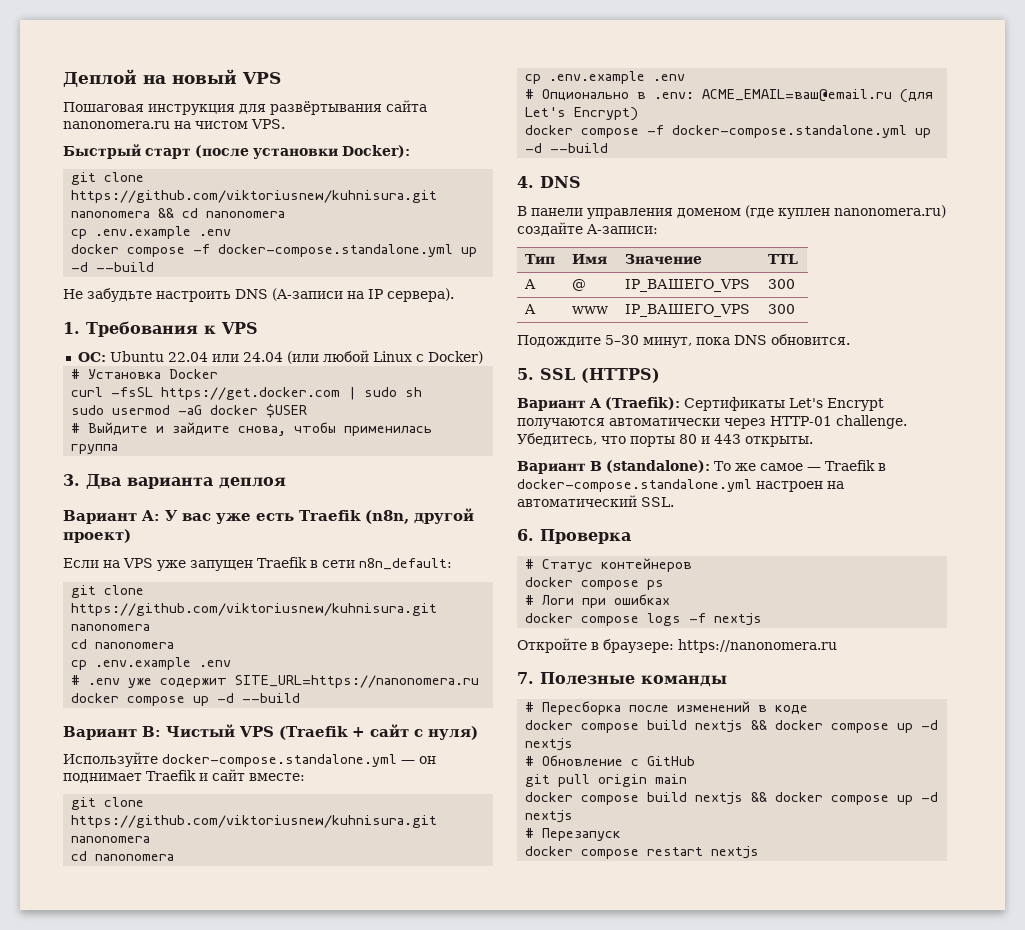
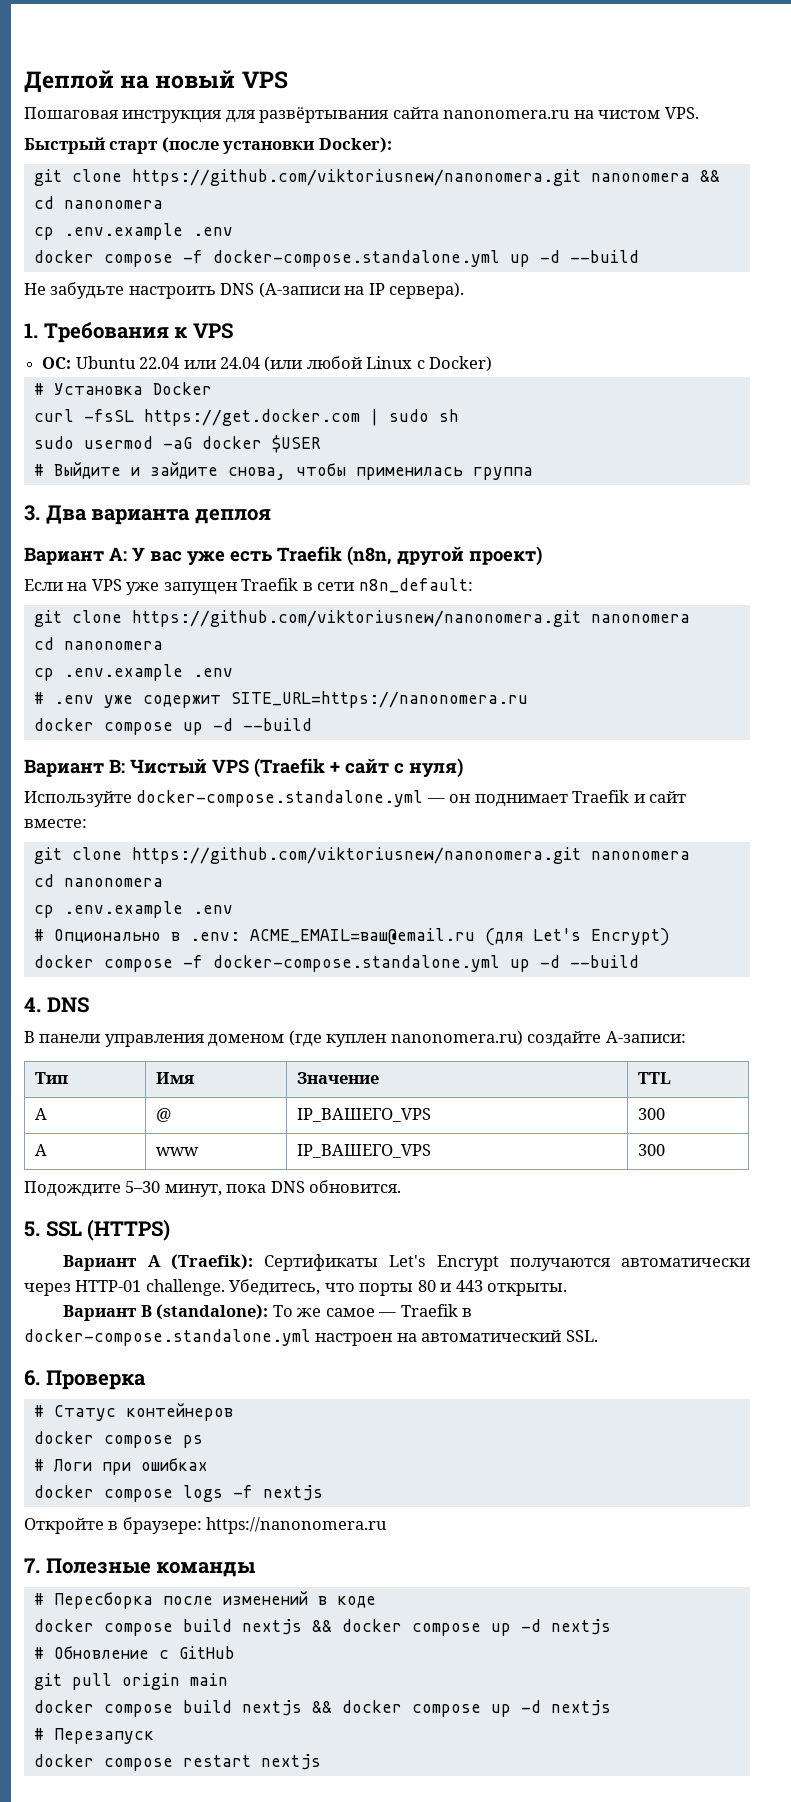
- git clone https://github.com/viktoriusnew/kuhnisura.git nanonomera && cd nanonomera
+ git clone https://github.com/viktoriusnew/nanonomera.git nanonomera && cd nanonomera
  Если на VPS уже запущен Traefik в сети n8n_default:
- git clone https://github.com/viktoriusnew/kuhnisura.git nanonomera
+ git clone https://github.com/viktoriusnew/nanonomera.git nanonomera
  Используйте docker-compose.standalone.yml — он поднимает Traefik и сайт вместе:
- git clone https://github.com/viktoriusnew/kuhnisura.git nanonomera
+ git clone https://github.com/viktoriusnew/nanonomera.git nanonomera

